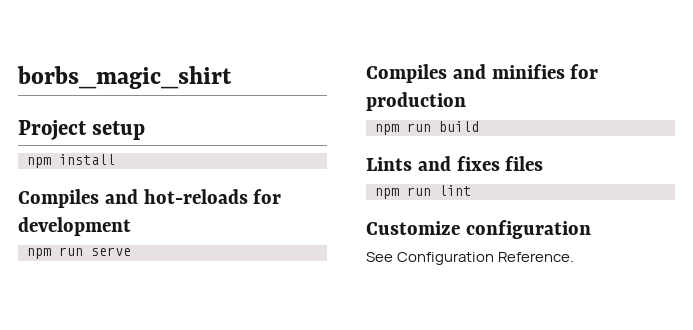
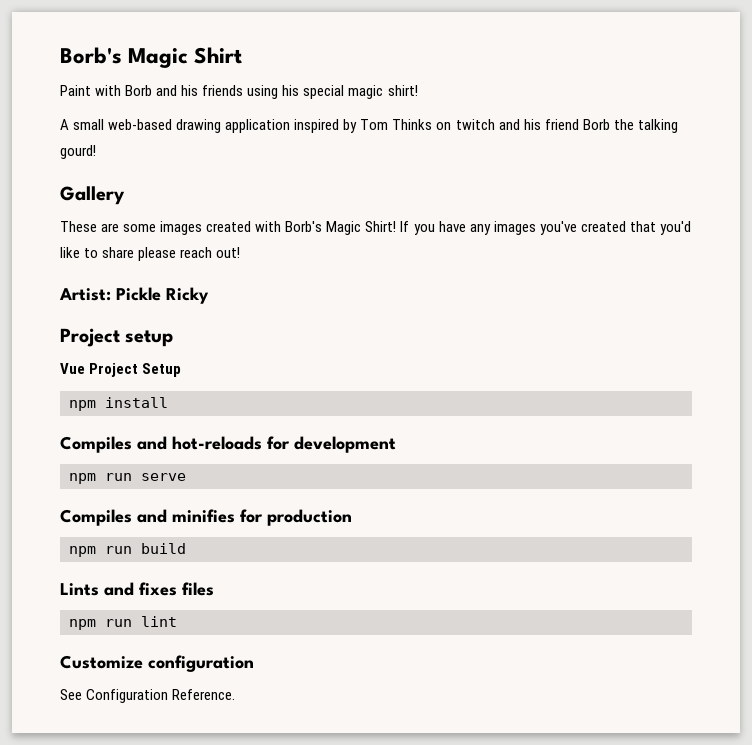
- borbs_magic_shirt
+ Borb's Magic Shirt
+ Paint with Borb and his friends using his special magic shirt!
+ A small web-based drawing application inspired by Tom Thinks on twitch and his friend Borb the talking gourd!
+ Gallery
+ These are some images created with Borb's Magic Shirt! If you have any images you've created that you'd like to share please reach out!
+ Artist: Pickle Ricky
+ Vue Project Setup

